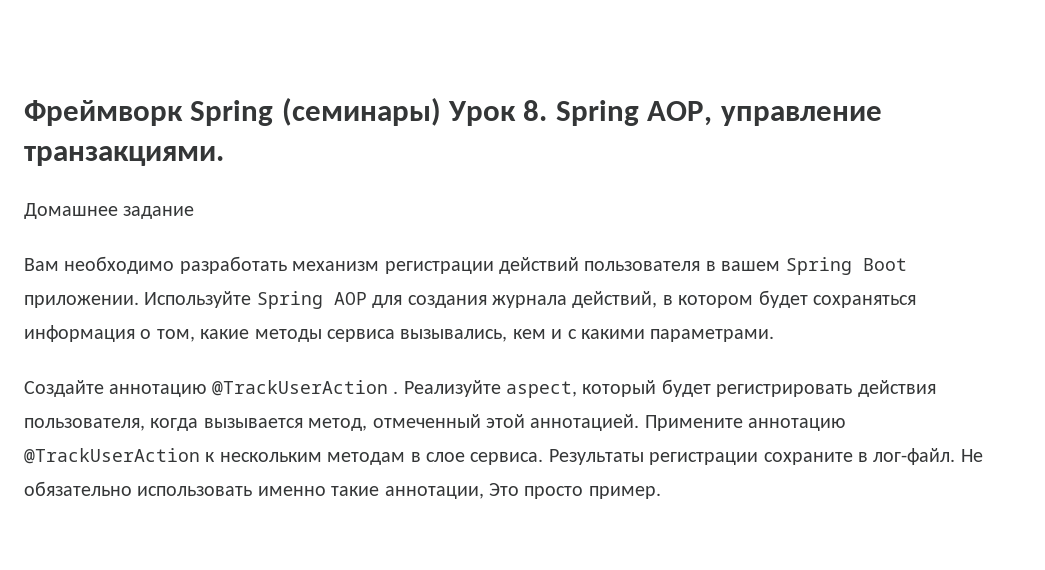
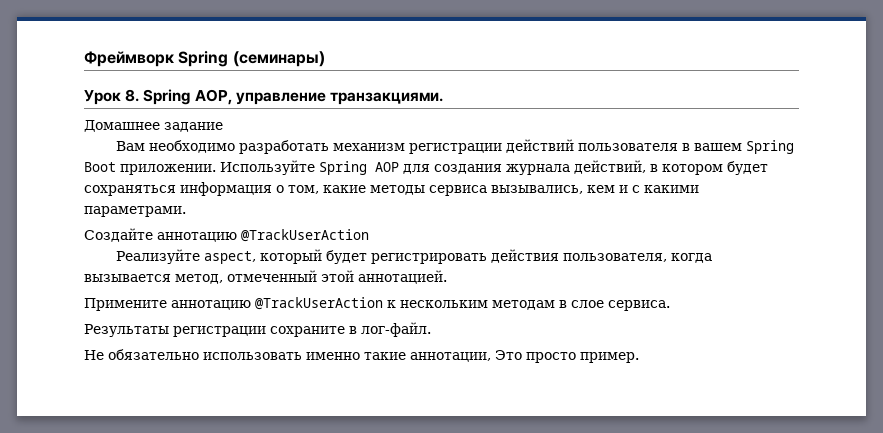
- Фреймворк Spring (семинары) Урок 8. Spring AOP, управление транзакциями.
+ Фреймворк Spring (семинары)
+ Урок 8. Spring AOP, управление транзакциями.
- Создайте аннотацию @TrackUserAction . Реализуйте aspect, который будет регистрировать действия пользователя, когда вызывается метод, отмеченный этой аннотацией. Примените аннотацию @TrackUserAction к нескольким методам в слое сервиса. Результаты регистрации сохраните в лог-файл. Не обязательно использовать именно такие аннотации, Это просто пример.
+ Создайте аннотацию @TrackUserAction
+ Реализуйте aspect, который будет регистрировать действия пользователя, когда вызывается метод, отмеченный этой аннотацией.
+ Примените аннотацию @TrackUserAction к нескольким методам в слое сервиса.
+ Результаты регистрации сохраните в лог-файл.
+ Не обязательно использовать именно такие аннотации, Это просто пример.

